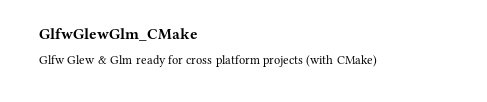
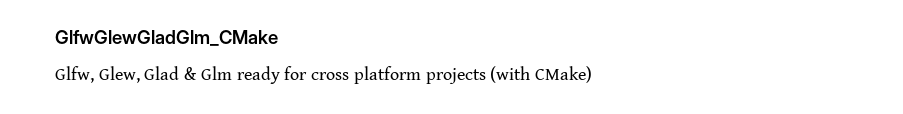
- GlfwGlewGlm_CMake
- Glfw Glew & Glm ready for cross platform projects (with CMake)
+ GlfwGlewGladGlm_CMake
+ Glfw, Glew, Glad & Glm ready for cross platform projects (with CMake)

